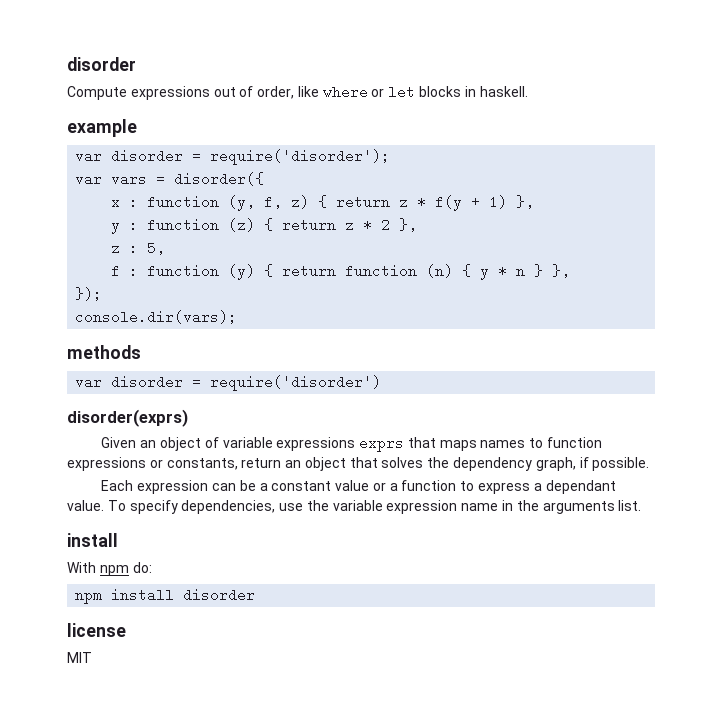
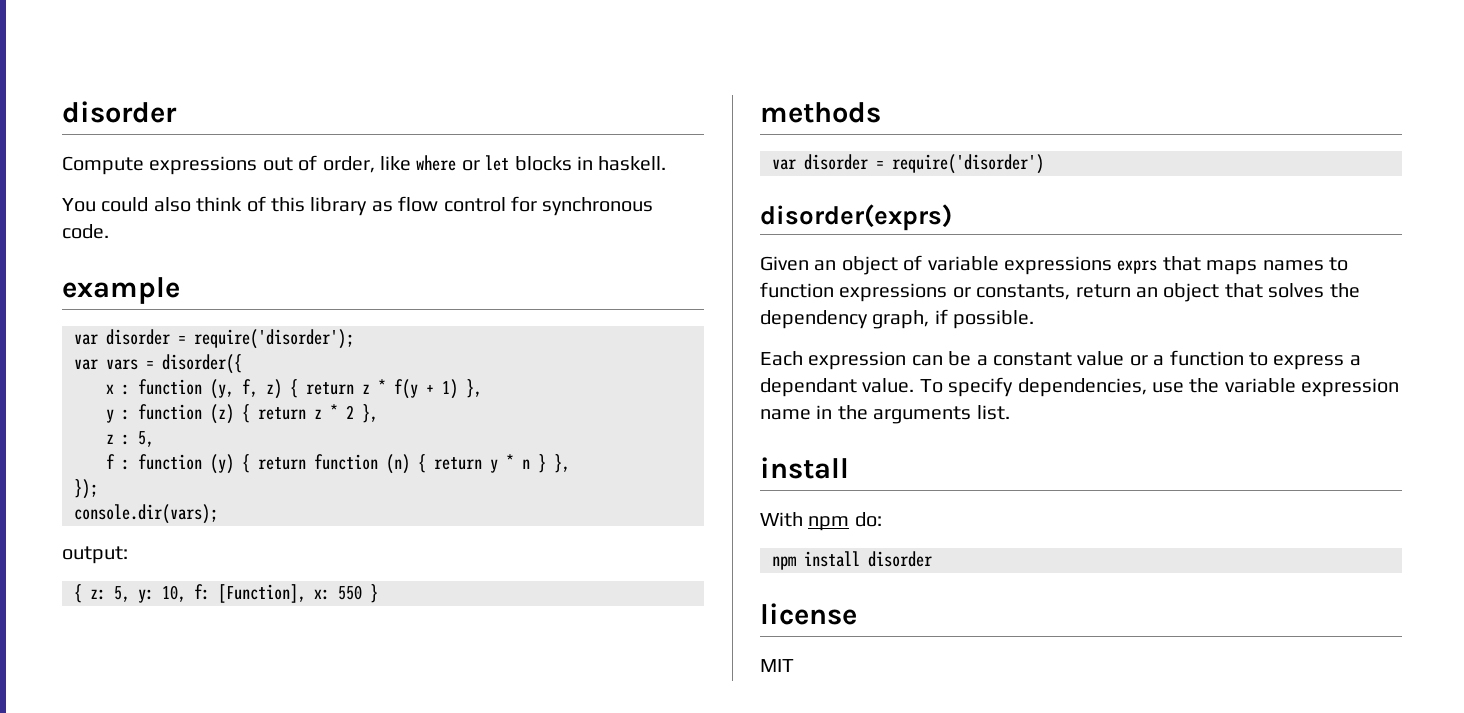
+ You could also think of this library as flow control for synchronous code.
- f : function (y) { return function (n) { y * n } },
+ f : function (y) { return function (n) { return y * n } },
+ output:
+ { z: 5, y: 10, f: [Function], x: 550 }

